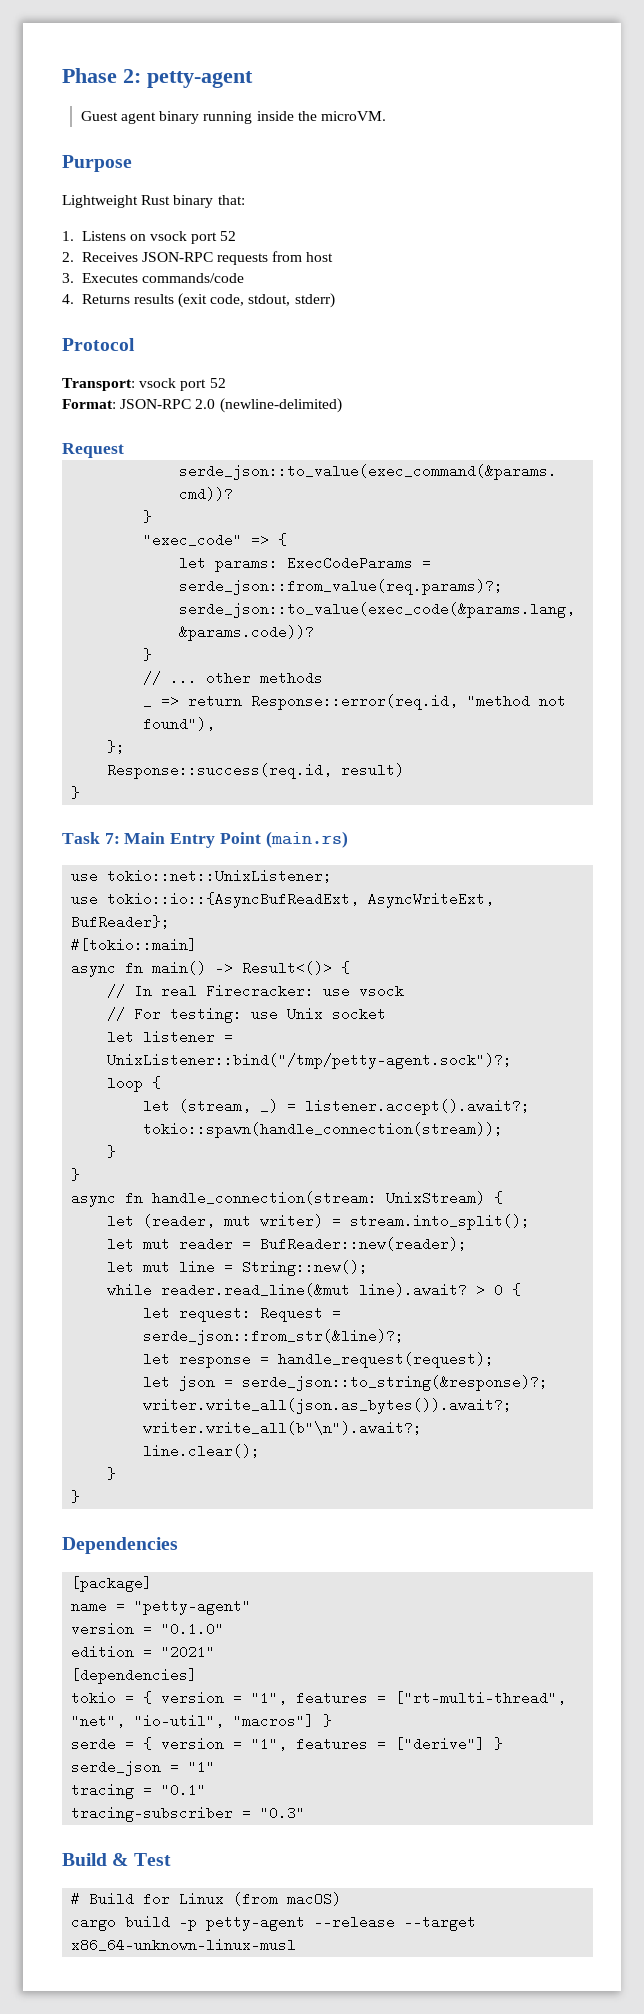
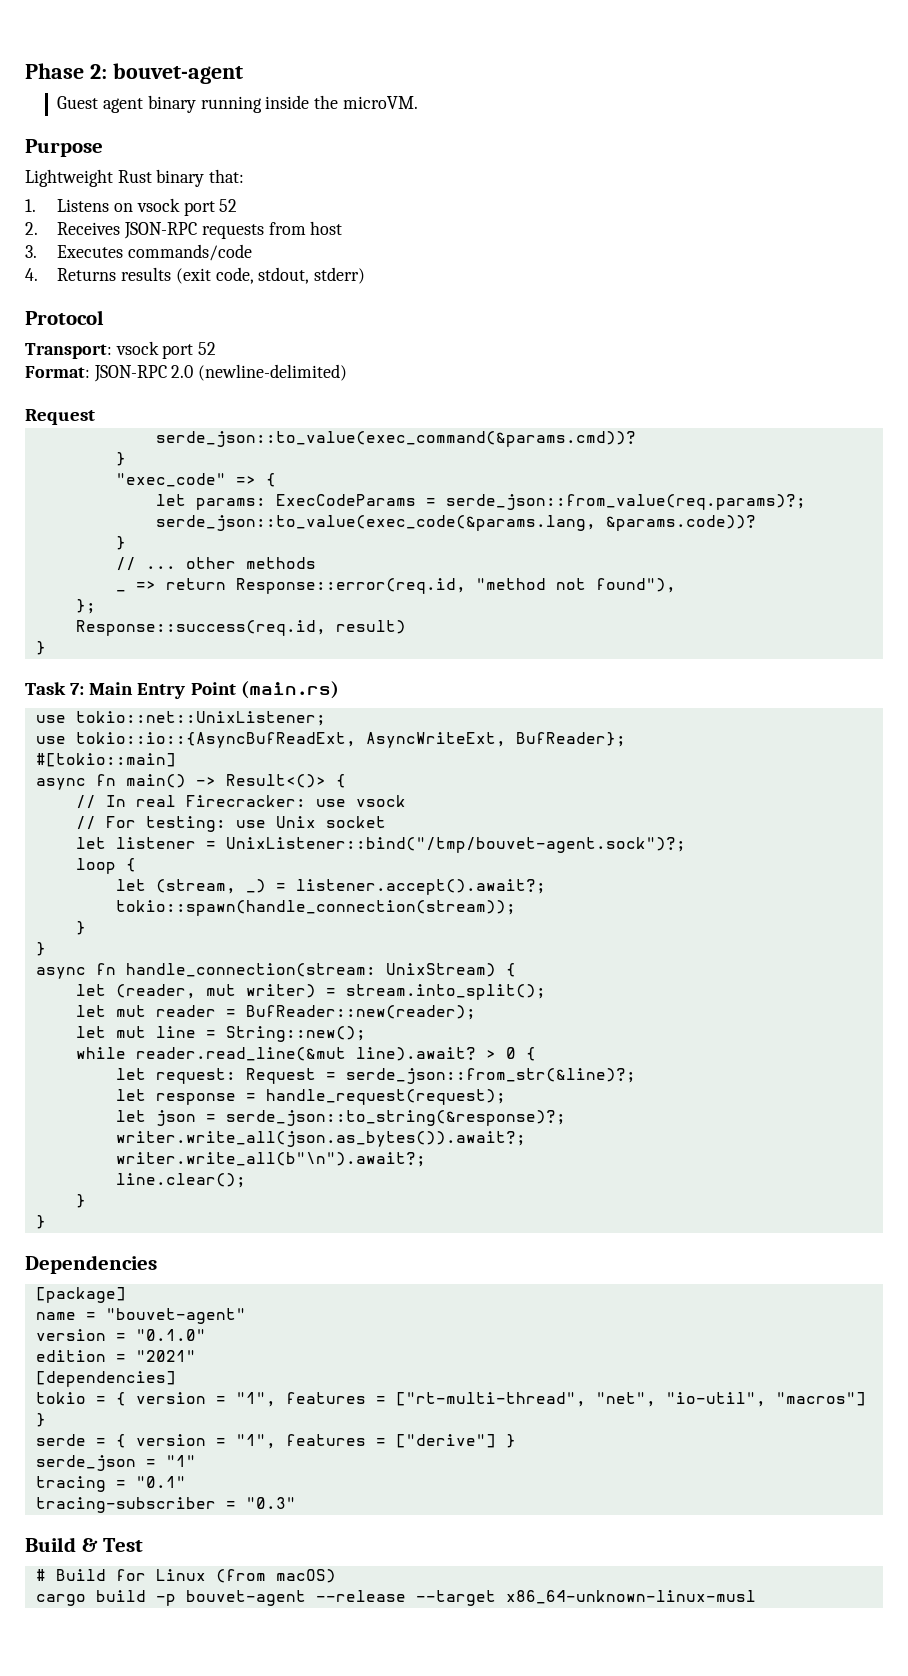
- Phase 2: petty-agent
+ Phase 2: bouvet-agent
- let listener = UnixListener::bind("/tmp/petty-agent.sock")?;
+ let listener = UnixListener::bind("/tmp/bouvet-agent.sock")?;
- name = "petty-agent"
+ name = "bouvet-agent"
- cargo build -p petty-agent --release --target x86_64-unknown-linux-musl
+ cargo build -p bouvet-agent --release --target x86_64-unknown-linux-musl

